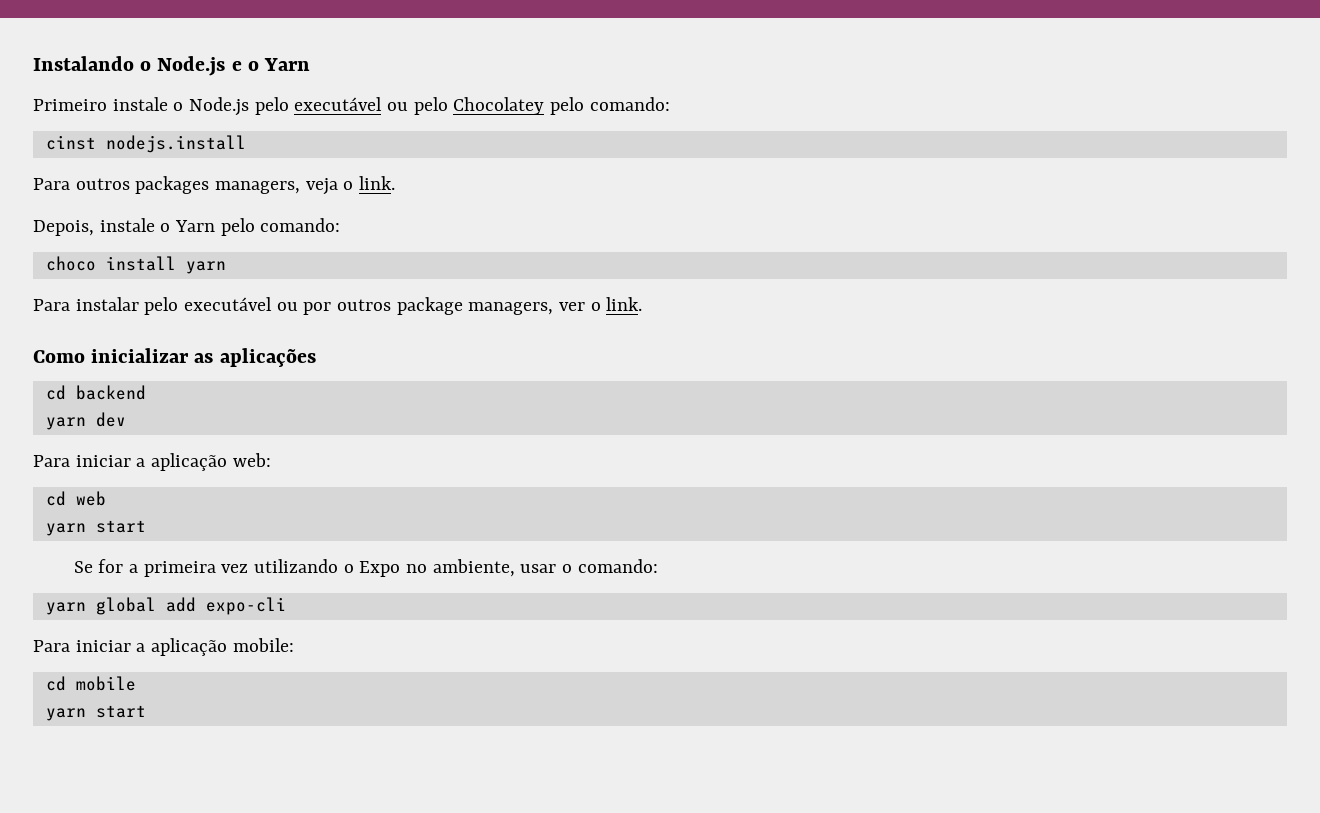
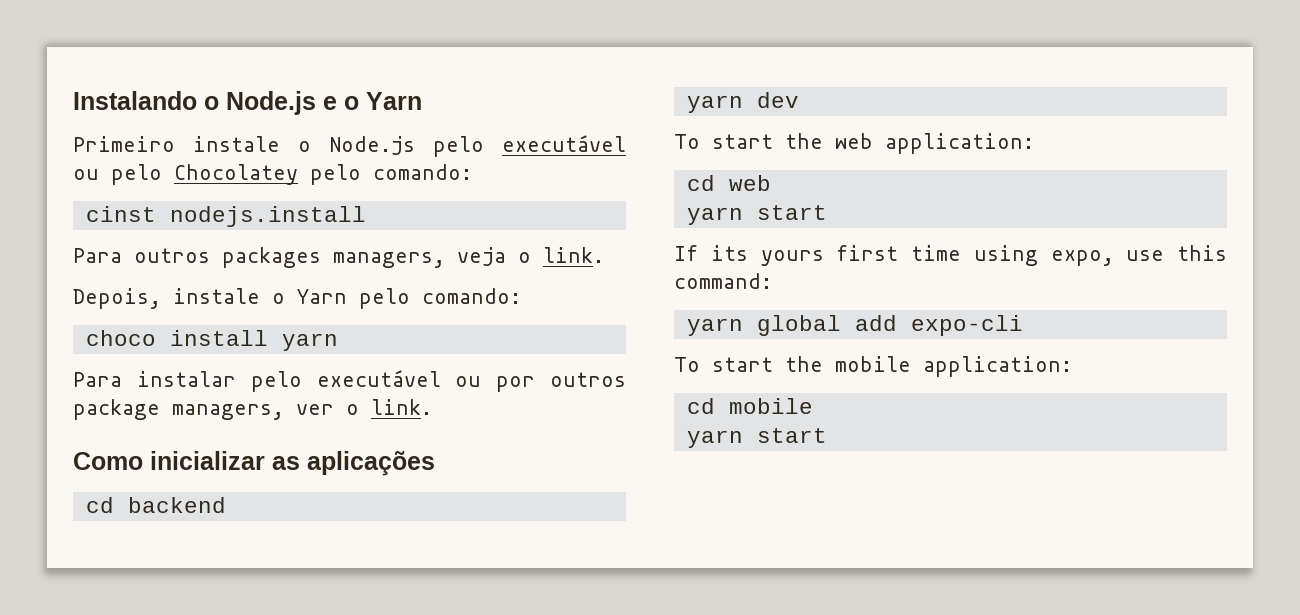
- Para iniciar a aplicação web:
+ To start the web application:
- Se for a primeira vez utilizando o Expo no ambiente, usar o comando:
+ If its yours first time using expo, use this command:
- Para iniciar a aplicação mobile:
+ To start the mobile application:

